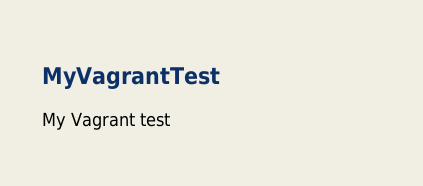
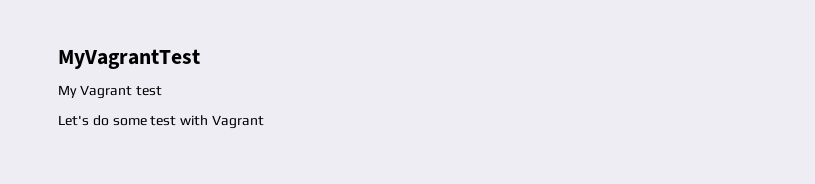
+ Let's do some test with Vagrant

